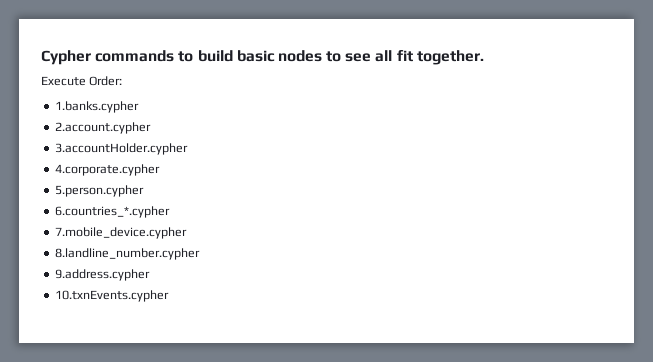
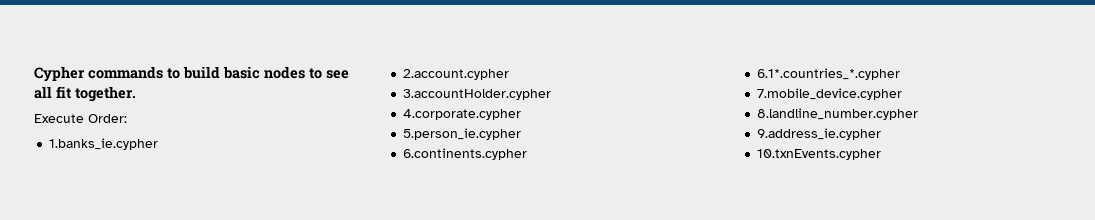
- 1.banks.cypher
+ 1.banks_ie.cypher
- 5.person.cypher
- 6.countries_*.cypher
+ 5.person_ie.cypher
+ 6.continents.cypher
+ 6.1*.countries_*.cypher
- 9.address.cypher
+ 9.address_ie.cypher

